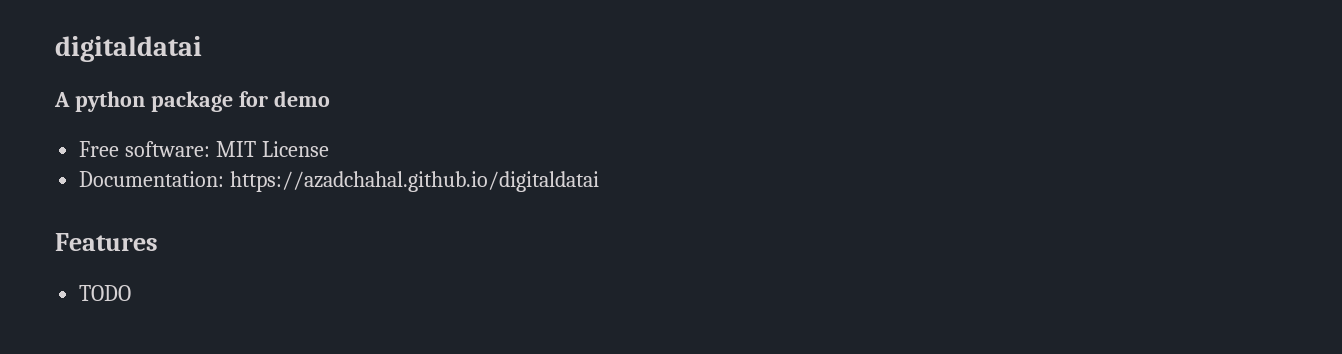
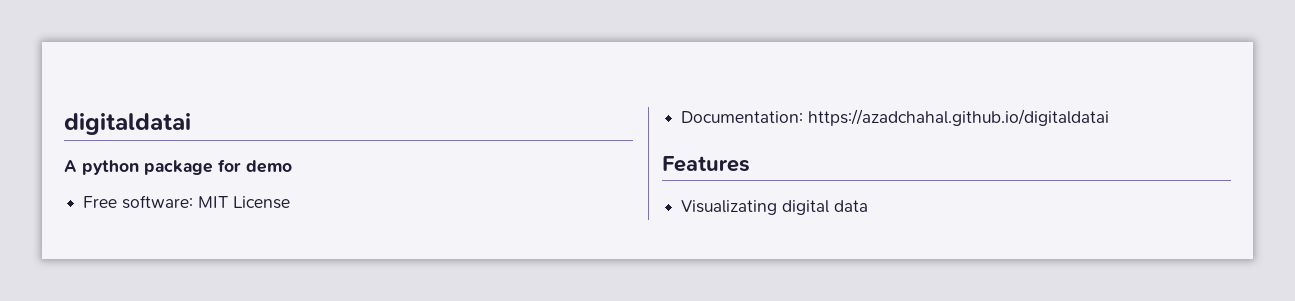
- TODO
+ Visualizating digital data

